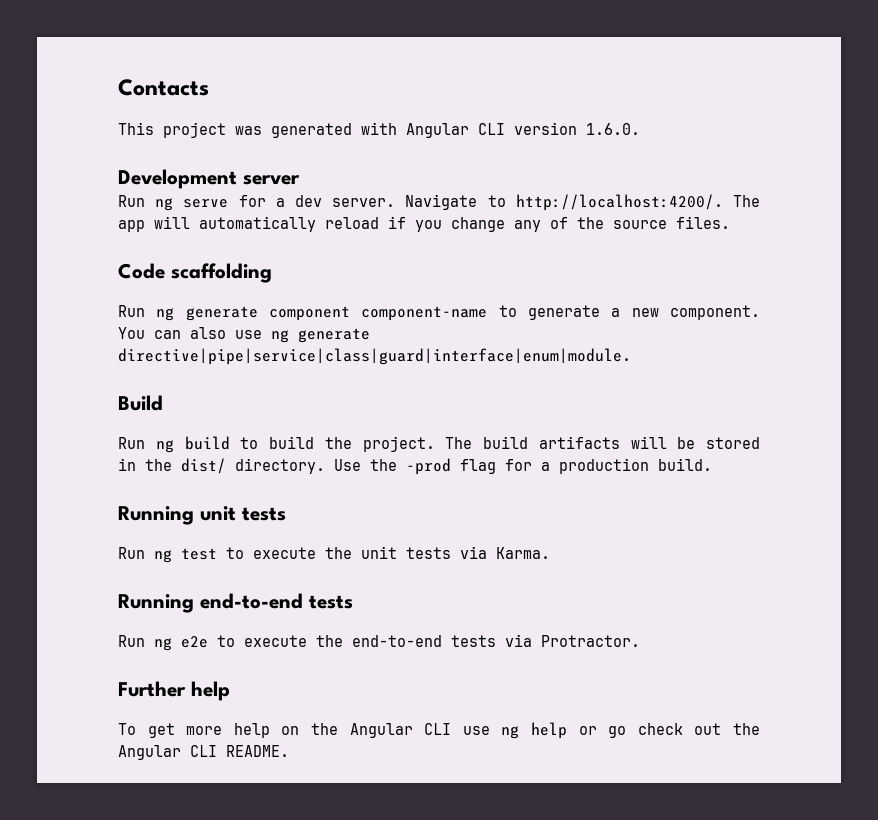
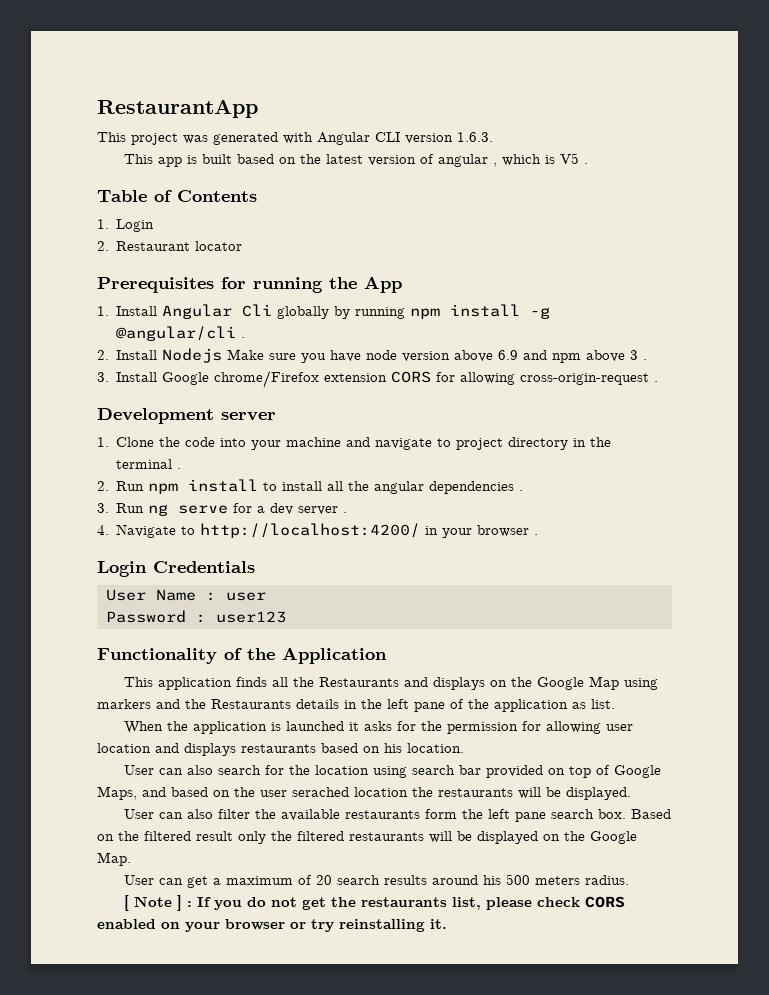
- Contacts
+ RestaurantApp
- This project was generated with Angular CLI version 1.6.0.
+ This project was generated with Angular CLI version 1.6.3.
+ This app is built based on the latest version of angular , which is V5 .
+ Table of Contents
+ 1. Login
+ 2. Restaurant locator
+ Prerequisites for running the App
+ 1. Install Angular Cli globally by running npm install -g @angular/cli .
+ 2. Install Nodejs Make sure you have node version above 6.9 and npm above 3 .
+ 3. Install Google chrome/Firefox extension CORS for allowing cross-origin-request .
  Development server
- Run ng serve for a dev server. Navigate to http://localhost:4200/. The app will automatically reload if you change any of the source files.
- Code scaffolding
- Run ng generate component component-name to generate a new component. You can also use ng generate directive|pipe|service|class|guard|interface|enum|module.
- Build
- Run ng build to build the project. The build artifacts will be stored in the dist/ directory. Use the -prod flag for a production build.
- Running unit tests
- Run ng test to execute the unit tests via Karma.
- Running end-to-end tests
- Run ng e2e to execute the end-to-end tests via Protractor.
- Further help
- To get more help on the Angular CLI use ng help or go check out the Angular CLI README.
+ 1. Clone the code into your machine and navigate to project directory in the terminal .
+ 2. Run npm install to install all the angular dependencies .
+ 3. Run ng serve for a dev server .
+ 4. Navigate to http://localhost:4200/ in your browser .
+ Login Credentials
+ User Name : user
+ Password : user123
+ Functionality of the Application
+ This application finds all the Restaurants and displays on the Google Map using markers and the Restaurants details in the left pane of the application as list.
+ When the application is launched it asks for the permission for allowing user location and displays restaurants based on his location.
+ User can also search for the location using search bar provided on top of Google Maps, and based on the user serached location the restaurants will be displayed.
+ User can also filter the available restaurants form the left pane search box. Based on the filtered result only the filtered restaurants will be displayed on the Google Map.
+ User can get a maximum of 20 search results around his 500 meters radius.
+ [ Note ] : If you do not get the restaurants list, please check CORS enabled on your browser or try reinstalling it.

